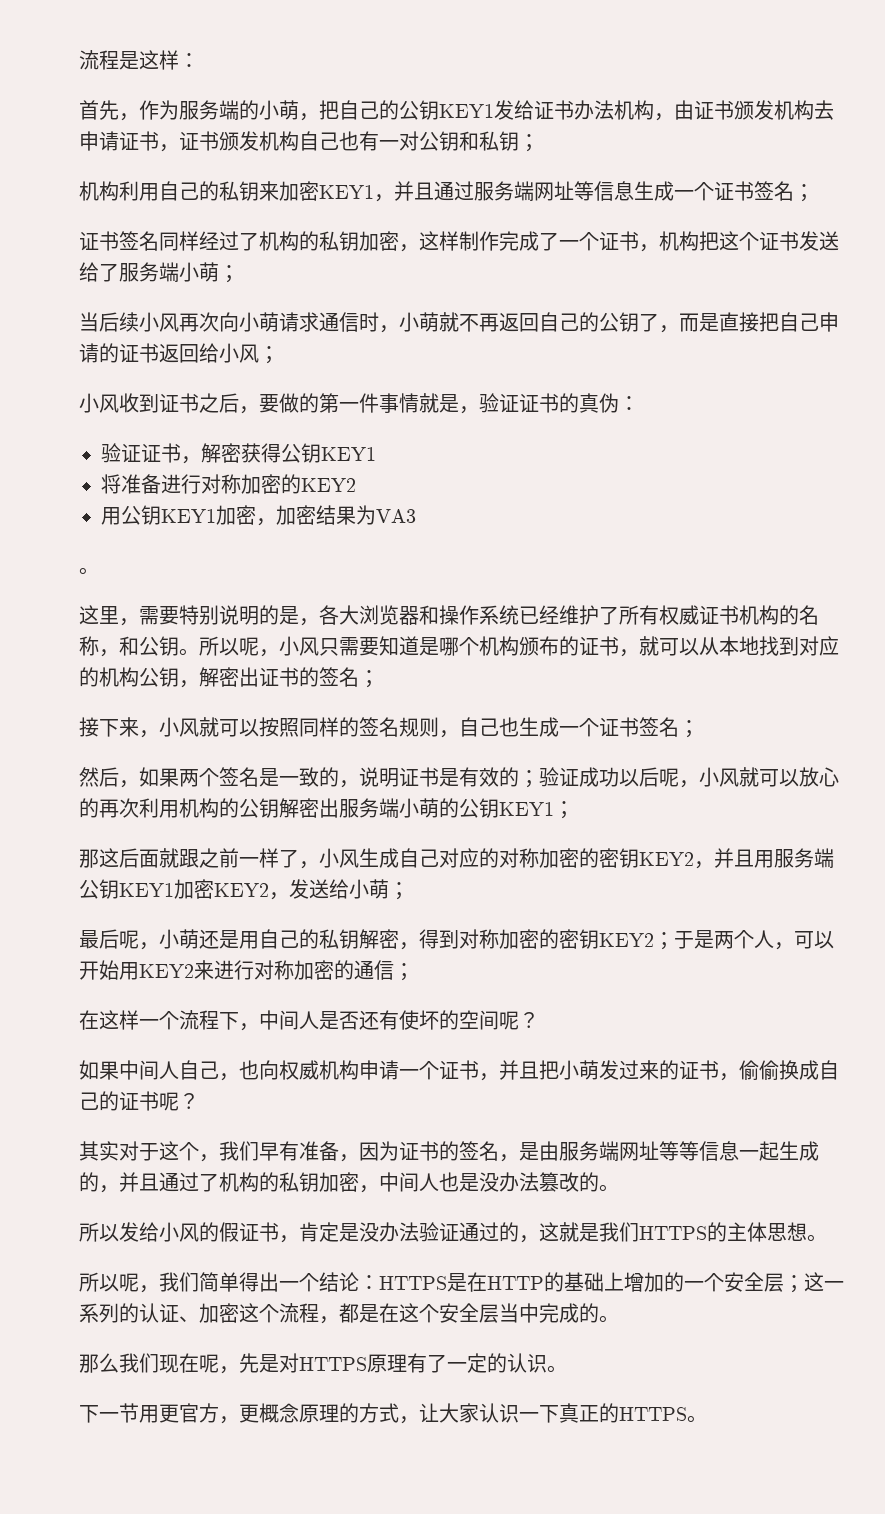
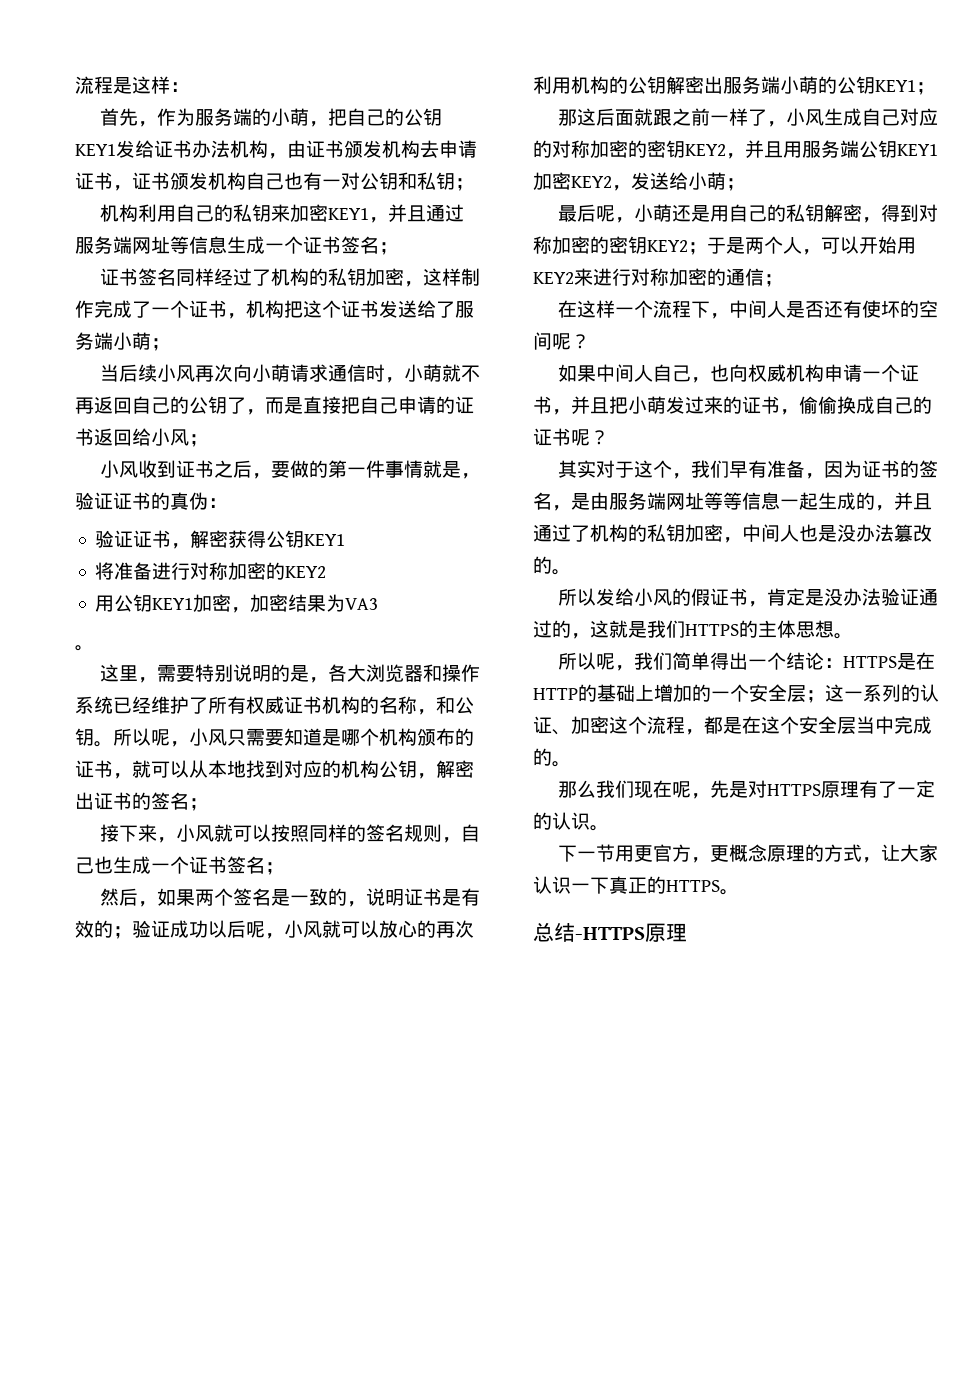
+ 总结-HTTPS原理

